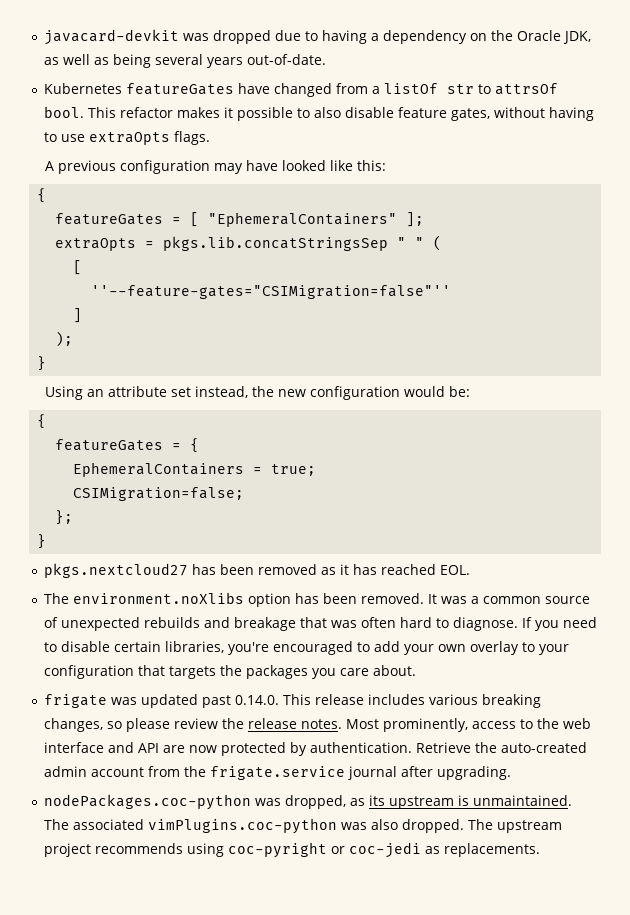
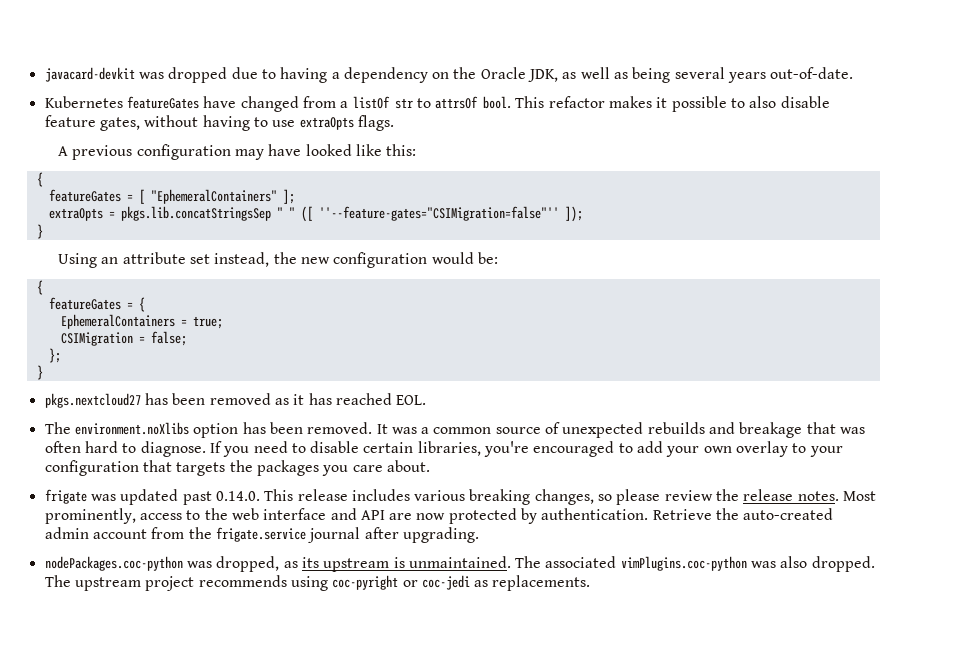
- extraOpts = pkgs.lib.concatStringsSep " " (
- [
- ''--feature-gates="CSIMigration=false"''
- ]
- );
+ extraOpts = pkgs.lib.concatStringsSep " " ([ ''--feature-gates="CSIMigration=false"'' ]);
- CSIMigration=false;
+ CSIMigration = false;

